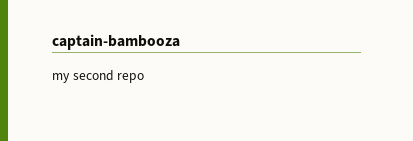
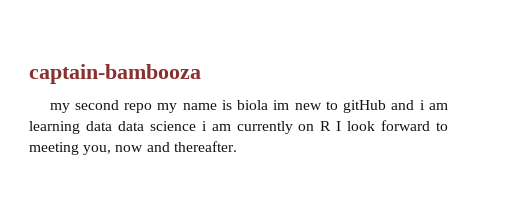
- my second repo
+ my second repo my name is biola im new to gitHub and i am learning data data science i am currently on R I look forward to meeting you, now and thereafter.

